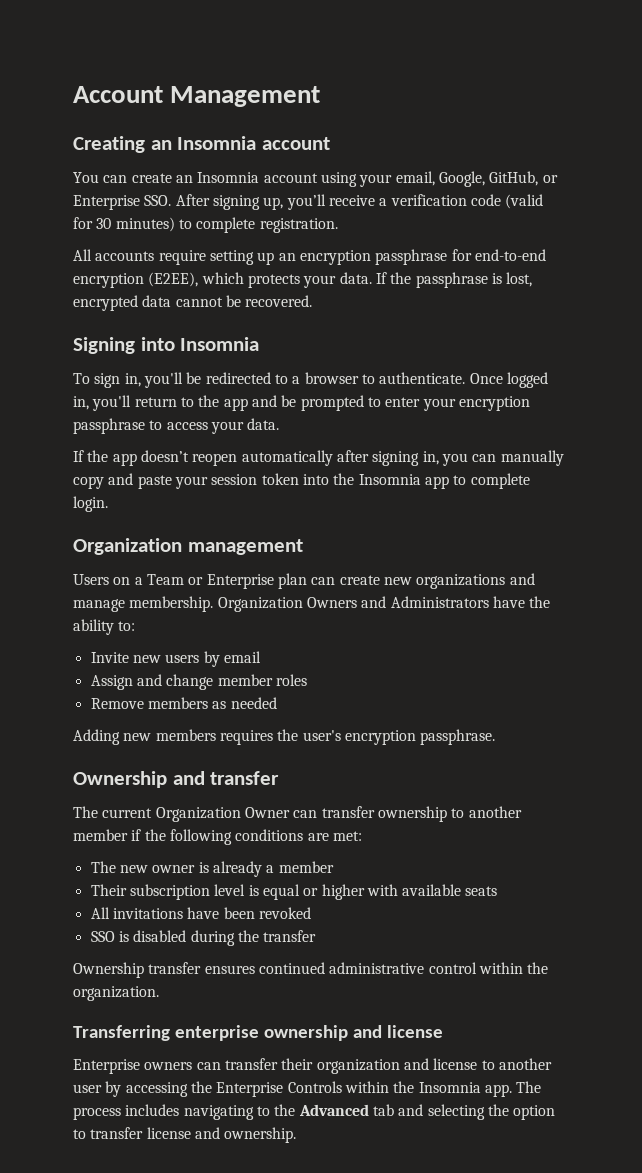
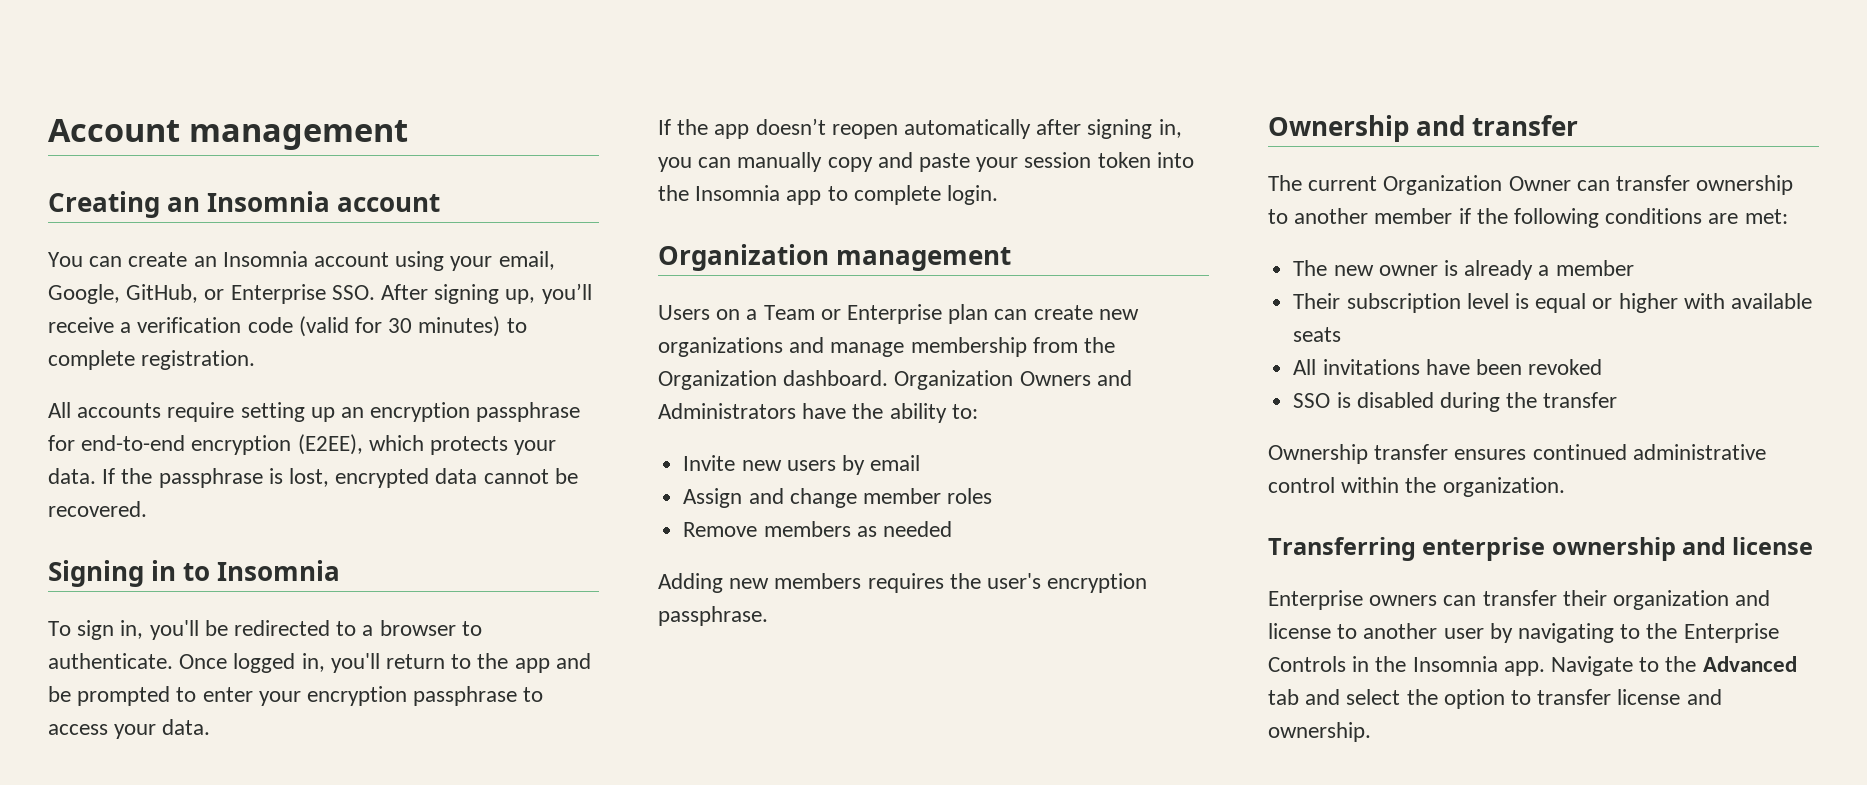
- Account Management
+ Account management
- Signing into Insomnia
+ Signing in to Insomnia
- Users on a Team or Enterprise plan can create new organizations and manage membership.
+ Users on a Team or Enterprise plan can create new organizations and manage membership from the Organization dashboard.
- Enterprise owners can transfer their organization and license to another user by accessing the Enterprise Controls within the Insomnia app.
+ Enterprise owners can transfer their organization and license to another user by navigating to the Enterprise Controls in the Insomnia app.
- The process includes navigating to the Advanced tab and selecting the option to transfer license and ownership.
+ Navigate to the Advanced tab and select the option to transfer license and ownership.

